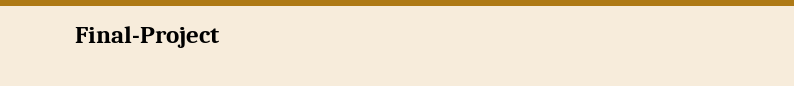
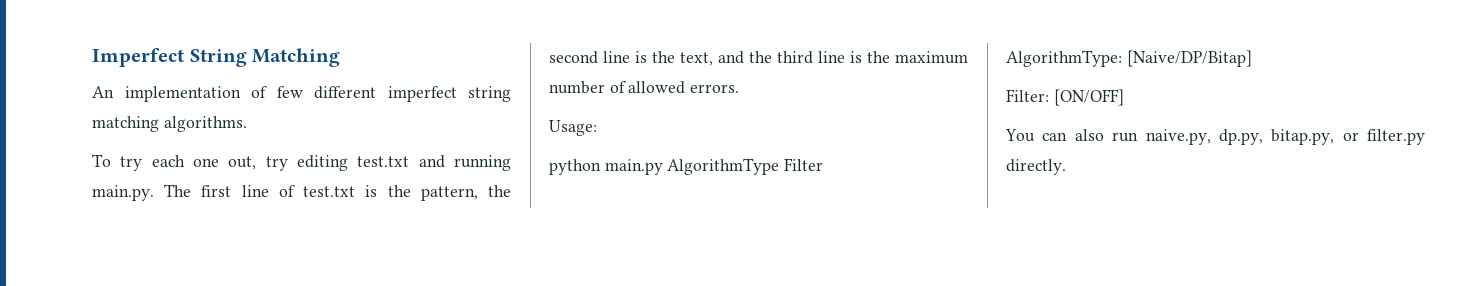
- Final-Project
+ Imperfect String Matching
+ An implementation of few different imperfect string matching algorithms.
+ To try each one out, try editing test.txt and running main.py. The first line of test.txt is the pattern, the second line is the text, and the third line is the maximum number of allowed errors.
+ Usage:
+ python main.py AlgorithmType Filter
+ AlgorithmType: [Naive/DP/Bitap]
+ Filter: [ON/OFF]
+ You can also run naive.py, dp.py, bitap.py, or filter.py directly.

